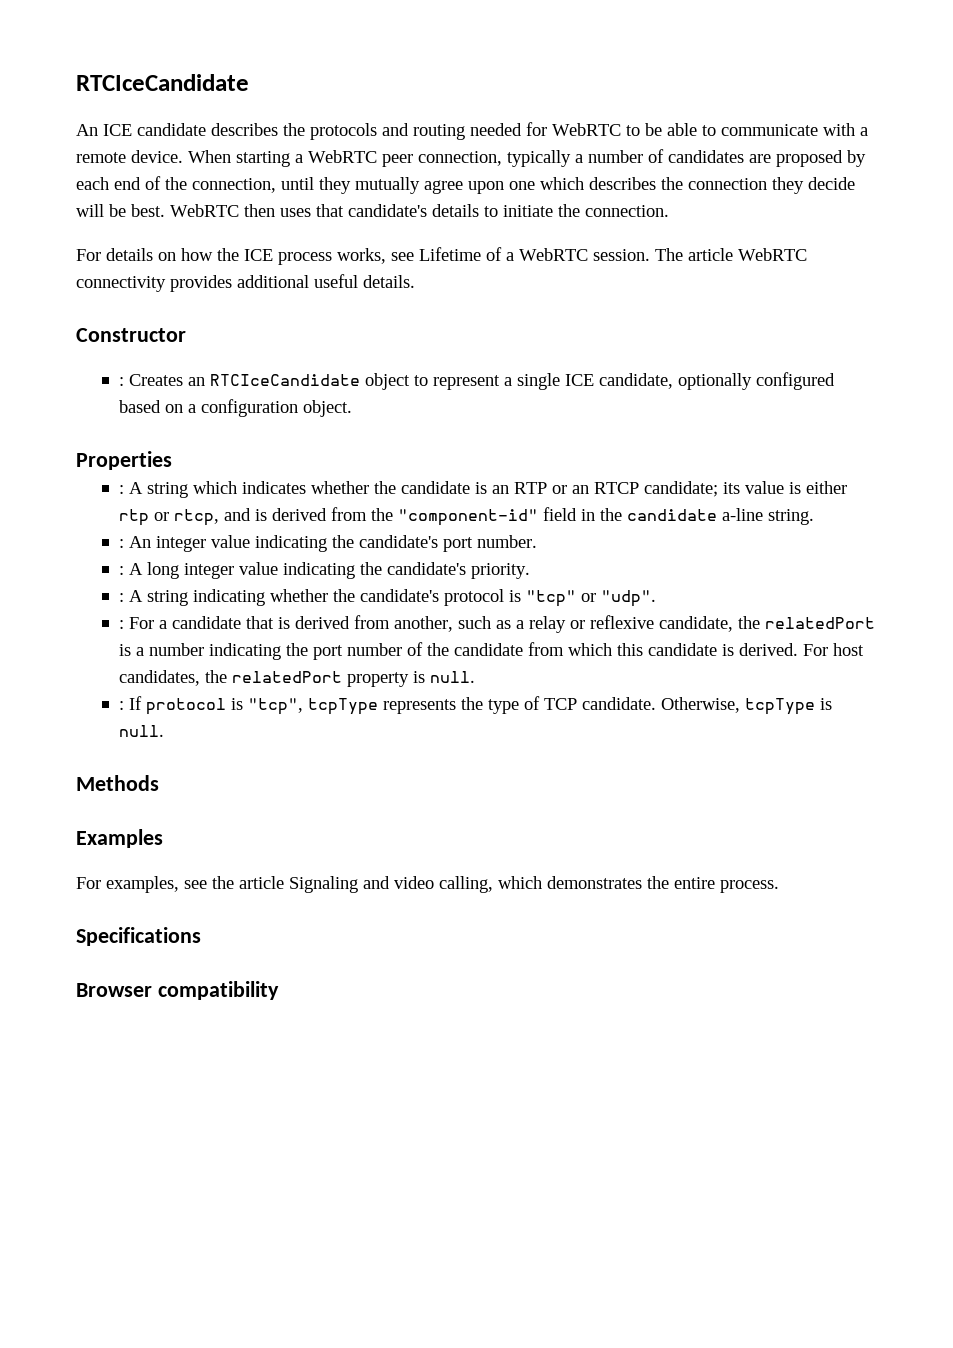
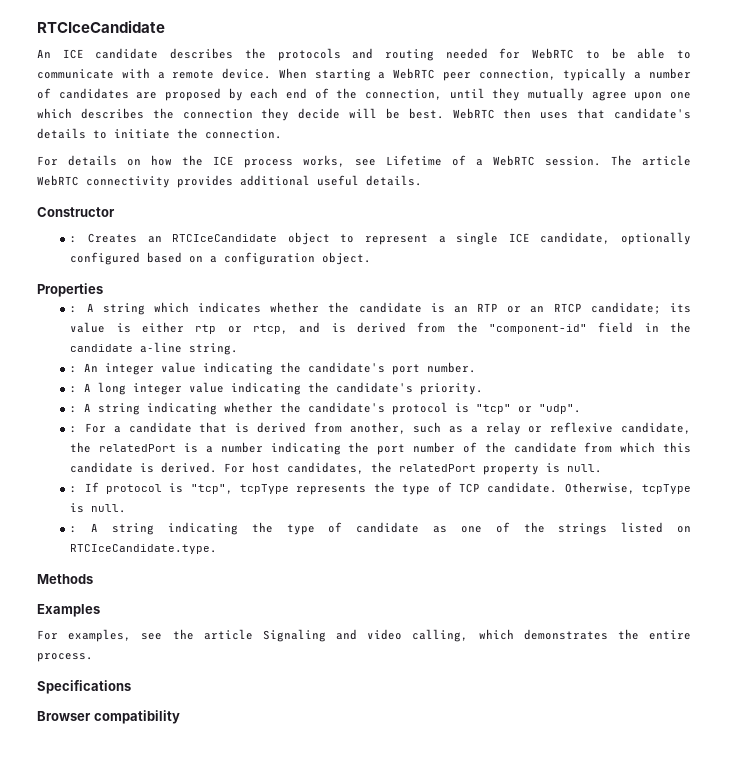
+ : A string indicating the type of candidate as one of the strings listed on RTCIceCandidate.type.

